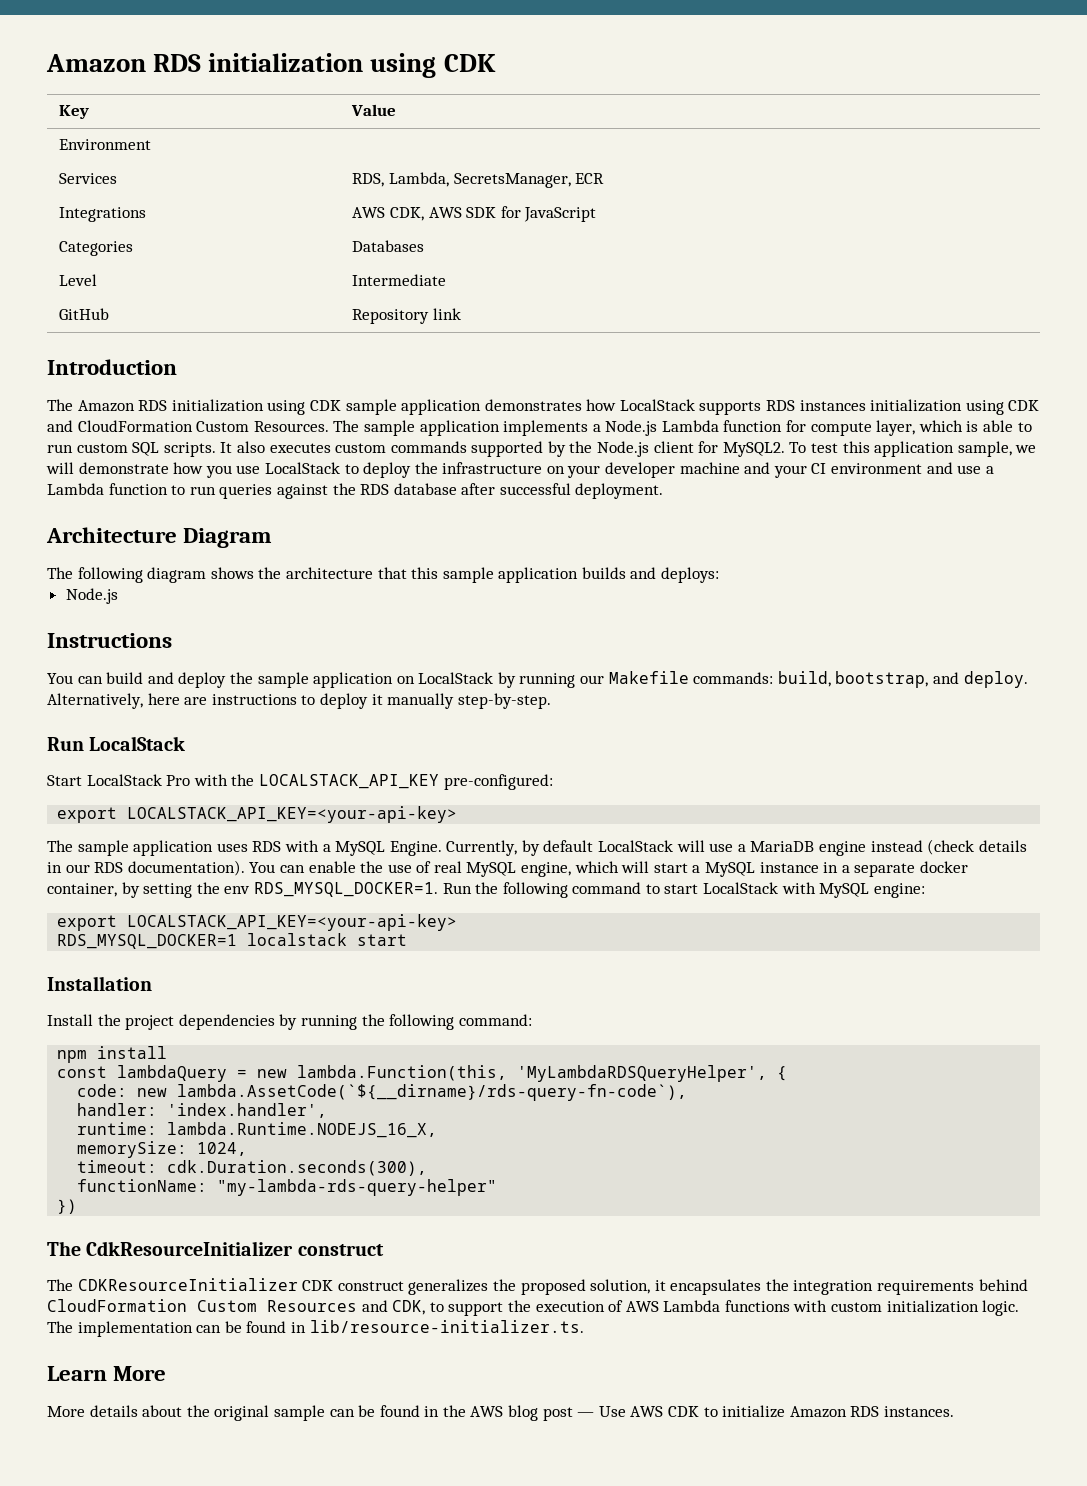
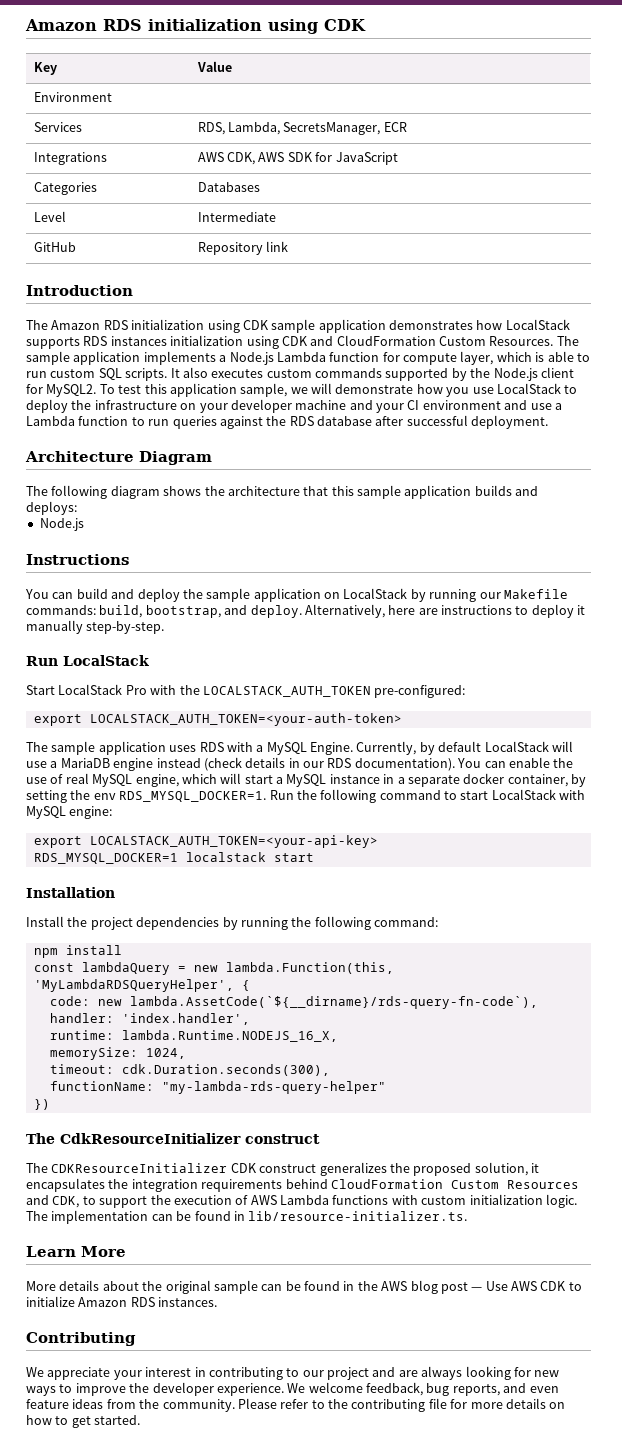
- Start LocalStack Pro with the LOCALSTACK_API_KEY pre-configured:
- export LOCALSTACK_API_KEY=<your-api-key>
+ Start LocalStack Pro with the LOCALSTACK_AUTH_TOKEN pre-configured:
+ export LOCALSTACK_AUTH_TOKEN=<your-auth-token>
  Run the following command to start LocalStack with MySQL engine:
- export LOCALSTACK_API_KEY=<your-api-key>
+ export LOCALSTACK_AUTH_TOKEN=<your-api-key>
+ Contributing
+ We appreciate your interest in contributing to our project and are always looking for new ways to improve the developer experience. We welcome feedback, bug reports, and even feature ideas from the community. Please refer to the contributing file for more details on how to get started.

